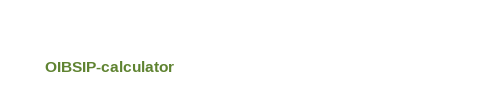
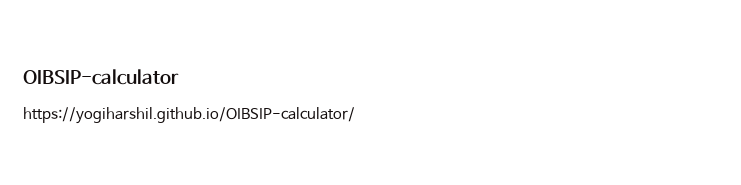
+ https://yogiharshil.github.io/OIBSIP-calculator/

